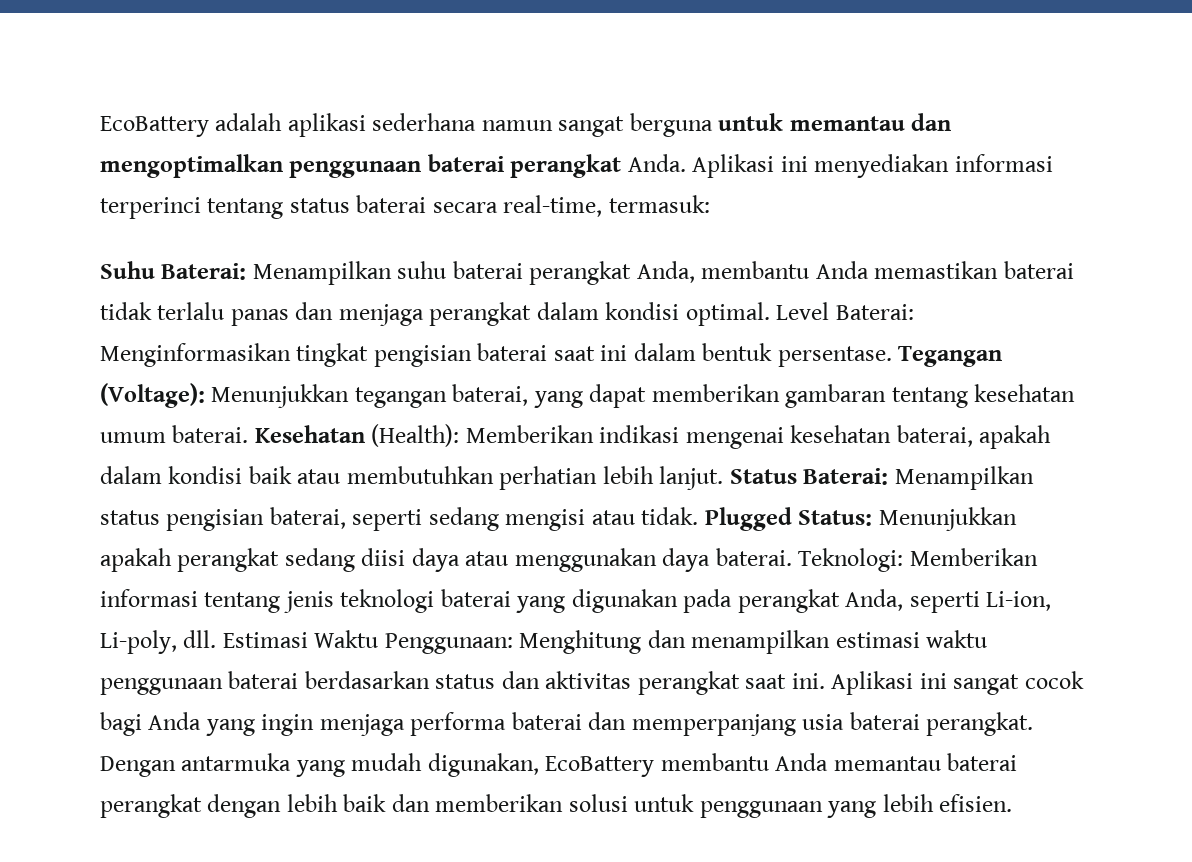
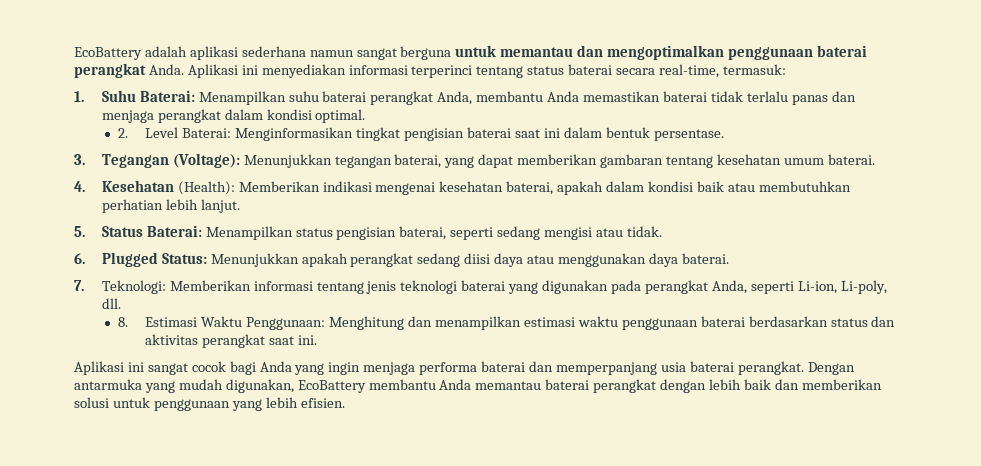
- Suhu Baterai:
+ 1. Suhu Baterai:
- Menampilkan suhu baterai perangkat Anda, membantu Anda memastikan baterai tidak terlalu panas dan menjaga perangkat dalam kondisi optimal. Level Baterai:
+ Menampilkan suhu baterai perangkat Anda, membantu Anda memastikan baterai tidak terlalu panas dan menjaga perangkat dalam kondisi optimal.
+ 2. Level Baterai:
- Menginformasikan tingkat pengisian baterai saat ini dalam bentuk persentase. Tegangan (Voltage):
+ Menginformasikan tingkat pengisian baterai saat ini dalam bentuk persentase.
+ 3. Tegangan (Voltage):
- Menunjukkan tegangan baterai, yang dapat memberikan gambaran tentang kesehatan umum baterai. Kesehatan (Health):
+ Menunjukkan tegangan baterai, yang dapat memberikan gambaran tentang kesehatan umum baterai.
+ 4. Kesehatan (Health):
- Memberikan indikasi mengenai kesehatan baterai, apakah dalam kondisi baik atau membutuhkan perhatian lebih lanjut. Status Baterai:
+ Memberikan indikasi mengenai kesehatan baterai, apakah dalam kondisi baik atau membutuhkan perhatian lebih lanjut.
+ 5. Status Baterai:
- Menampilkan status pengisian baterai, seperti sedang mengisi atau tidak. Plugged Status:
+ Menampilkan status pengisian baterai, seperti sedang mengisi atau tidak.
+ 6. Plugged Status:
- Menunjukkan apakah perangkat sedang diisi daya atau menggunakan daya baterai. Teknologi:
+ Menunjukkan apakah perangkat sedang diisi daya atau menggunakan daya baterai.
+ 7. Teknologi:
- Memberikan informasi tentang jenis teknologi baterai yang digunakan pada perangkat Anda, seperti Li-ion, Li-poly, dll. Estimasi Waktu Penggunaan:
+ Memberikan informasi tentang jenis teknologi baterai yang digunakan pada perangkat Anda, seperti Li-ion, Li-poly, dll.
+ 8. Estimasi Waktu Penggunaan:
- Menghitung dan menampilkan estimasi waktu penggunaan baterai berdasarkan status dan aktivitas perangkat saat ini. Aplikasi ini sangat cocok bagi Anda yang ingin menjaga performa baterai dan memperpanjang usia baterai perangkat.
+ Menghitung dan menampilkan estimasi waktu penggunaan baterai berdasarkan status dan aktivitas perangkat saat ini.
+ Aplikasi ini sangat cocok bagi Anda yang ingin menjaga performa baterai dan memperpanjang usia baterai perangkat.

